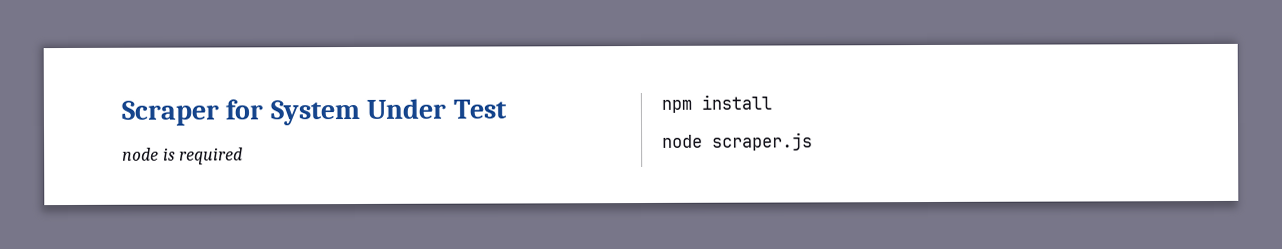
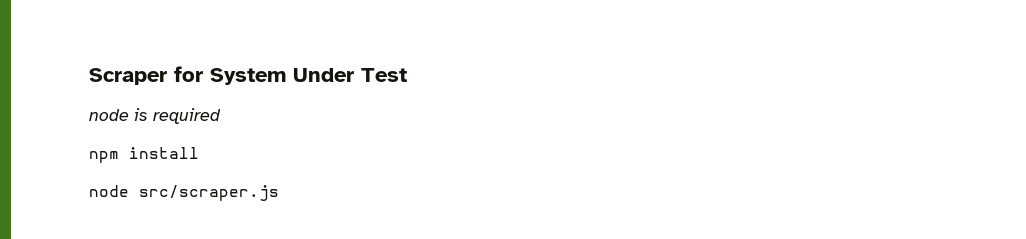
- node scraper.js
+ node src/scraper.js

